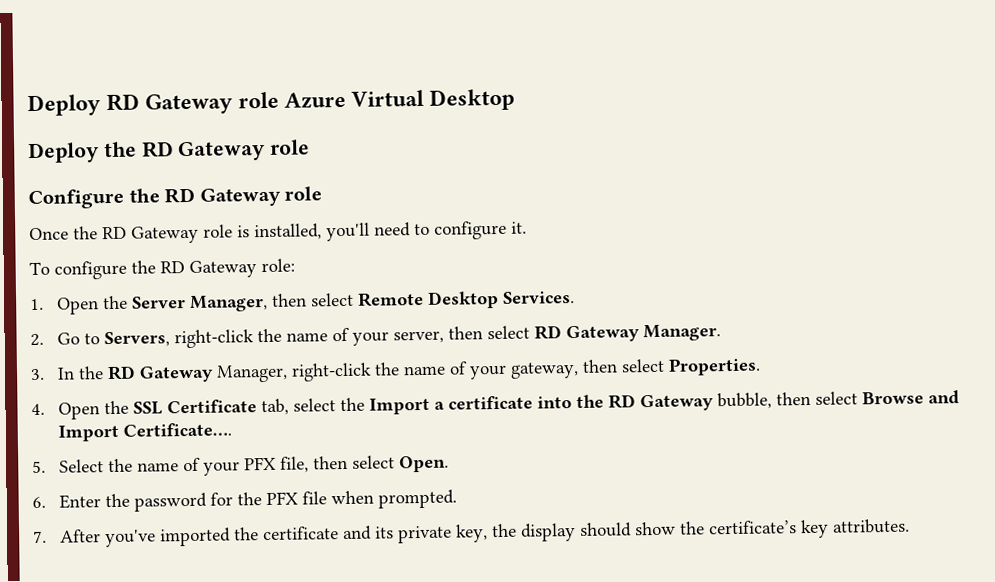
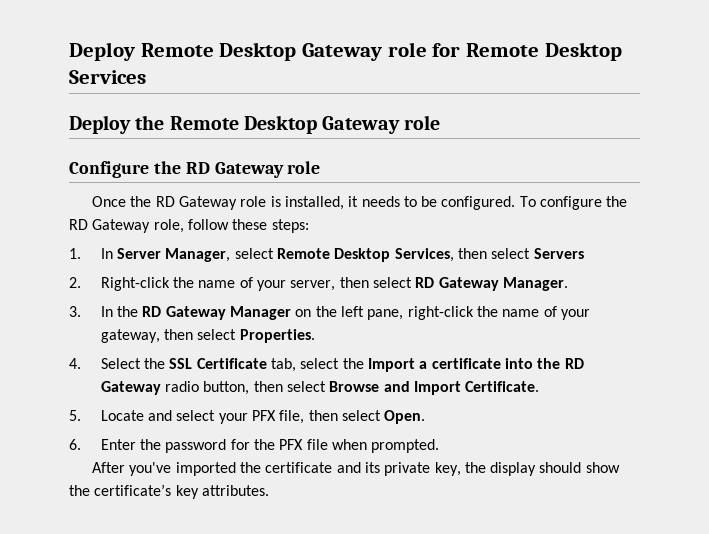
- Deploy RD Gateway role Azure Virtual Desktop
+ Deploy Remote Desktop Gateway role for Remote Desktop Services
- Deploy the RD Gateway role
+ Deploy the Remote Desktop Gateway role
- Once the RD Gateway role is installed, you'll need to configure it.
- To configure the RD Gateway role:
+ Once the RD Gateway role is installed, it needs to be configured. To configure the RD Gateway role, follow these steps:
- 1. Open the Server Manager, then select Remote Desktop Services.
- 2. Go to Servers, right-click the name of your server, then select RD Gateway Manager.
+ 1. In Server Manager, select Remote Desktop Services, then select Servers
+ 2. Right-click the name of your server, then select RD Gateway Manager.
- 3. In the RD Gateway Manager, right-click the name of your gateway, then select Properties.
+ 3. In the RD Gateway Manager on the left pane, right-click the name of your gateway, then select Properties.
- 4. Open the SSL Certificate tab, select the Import a certificate into the RD Gateway bubble, then select Browse and Import Certificate….
+ 4. Select the SSL Certificate tab, select the Import a certificate into the RD Gateway radio button, then select Browse and Import Certificate.
- 5. Select the name of your PFX file, then select Open.
+ 5. Locate and select your PFX file, then select Open.
- 7. After you've imported the certificate and its private key, the display should show the certificate’s key attributes.
+ After you've imported the certificate and its private key, the display should show the certificate’s key attributes.

